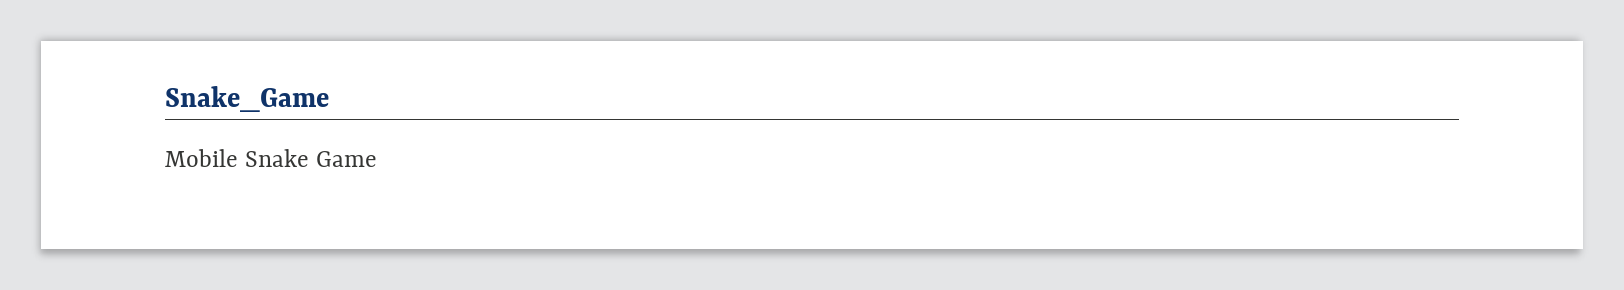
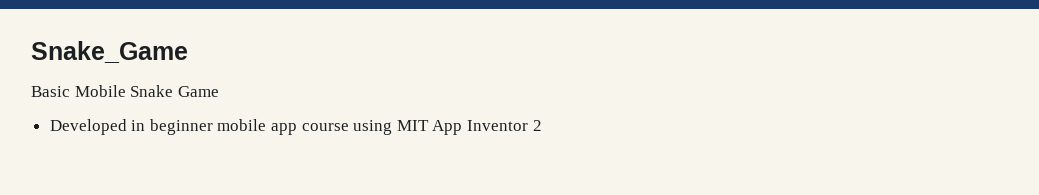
- Mobile Snake Game
+ Basic Mobile Snake Game
+ Developed in beginner mobile app course using MIT App Inventor 2

